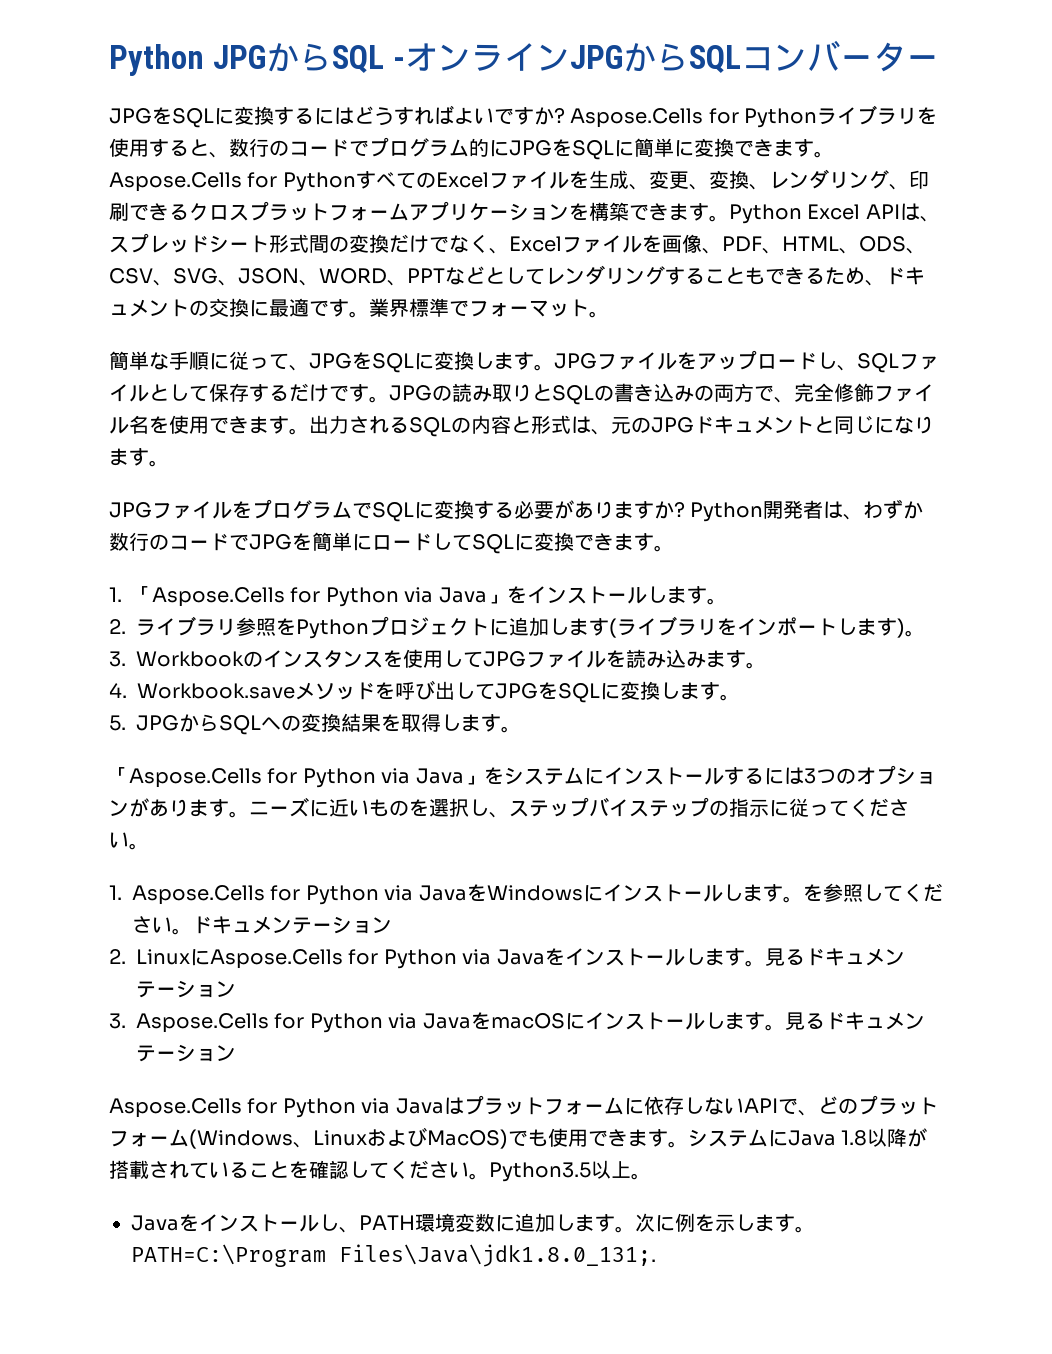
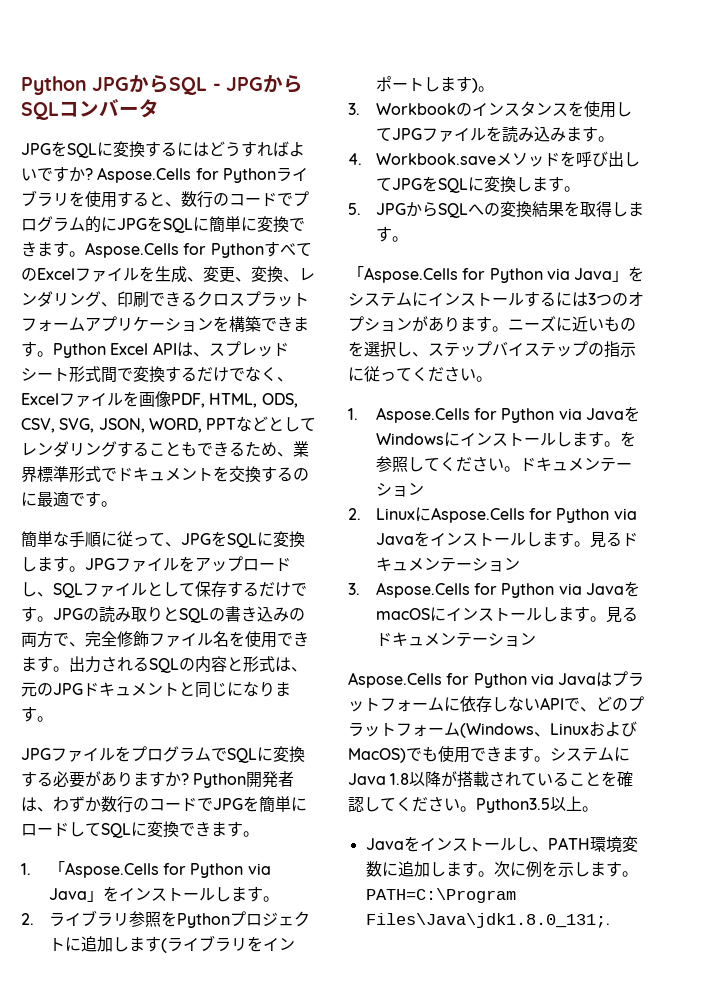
- Python JPGからSQL -オンラインJPGからSQLコンバーター
+ Python JPGからSQL - JPGからSQLコンバータ
- Python Excel APIは、スプレッドシート形式間の変換だけでなく、Excelファイルを画像、PDF、HTML、ODS、CSV、SVG、JSON、WORD、PPTなどとしてレンダリングすることもできるため、ドキュメントの交換に最適です。業界標準でフォーマット。
+ Python Excel APIは、スプレッドシート形式間で変換するだけでなく、Excelファイルを画像PDF, HTML, ODS, CSV, SVG, JSON, WORD, PPTなどとしてレンダリングすることもできるため、業界標準形式でドキュメントを交換するのに最適です。

